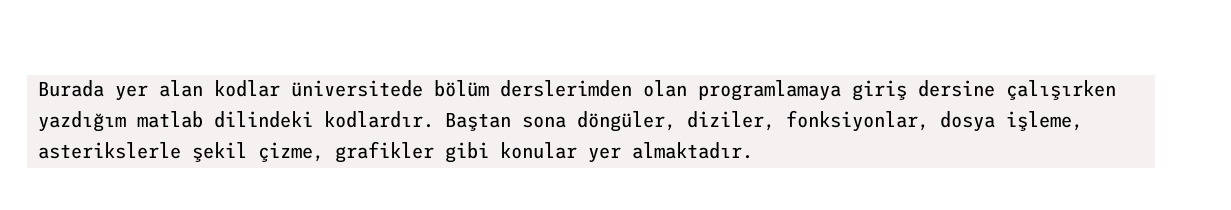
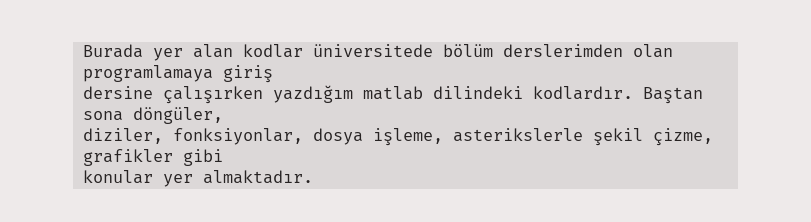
- Burada yer alan kodlar üniversitede bölüm derslerimden olan programlamaya giriş dersine çalışırken yazdığım matlab dilindeki kodlardır.
+ Burada yer alan kodlar üniversitede bölüm derslerimden olan programlamaya giriş
+ dersine çalışırken yazdığım matlab dilindeki kodlardır.
- Baştan sona döngüler, diziler, fonksiyonlar, dosya işleme, asterikslerle şekil çizme, grafikler gibi konular yer almaktadır.
+ Baştan sona döngüler,
+ diziler, fonksiyonlar, dosya işleme, asterikslerle şekil çizme, grafikler gibi
+ konular yer almaktadır.

